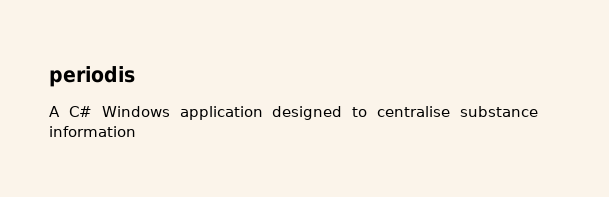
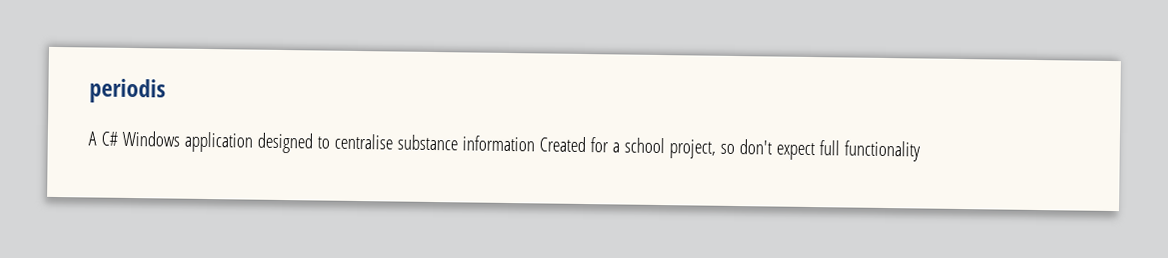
- A C# Windows application designed to centralise substance information
+ A C# Windows application designed to centralise substance information Created for a school project, so don't expect full functionality

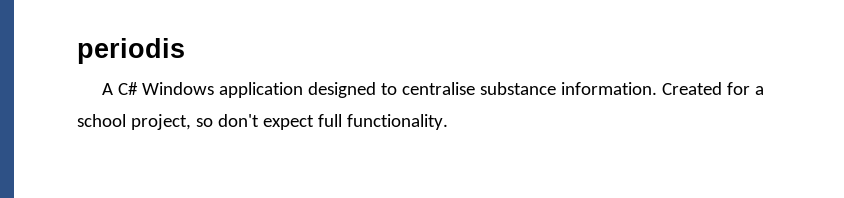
- A C# Windows application designed to centralise substance information Created for a school project, so don't expect full functionality
+ A C# Windows application designed to centralise substance information. Created for a school project, so don't expect full functionality.

